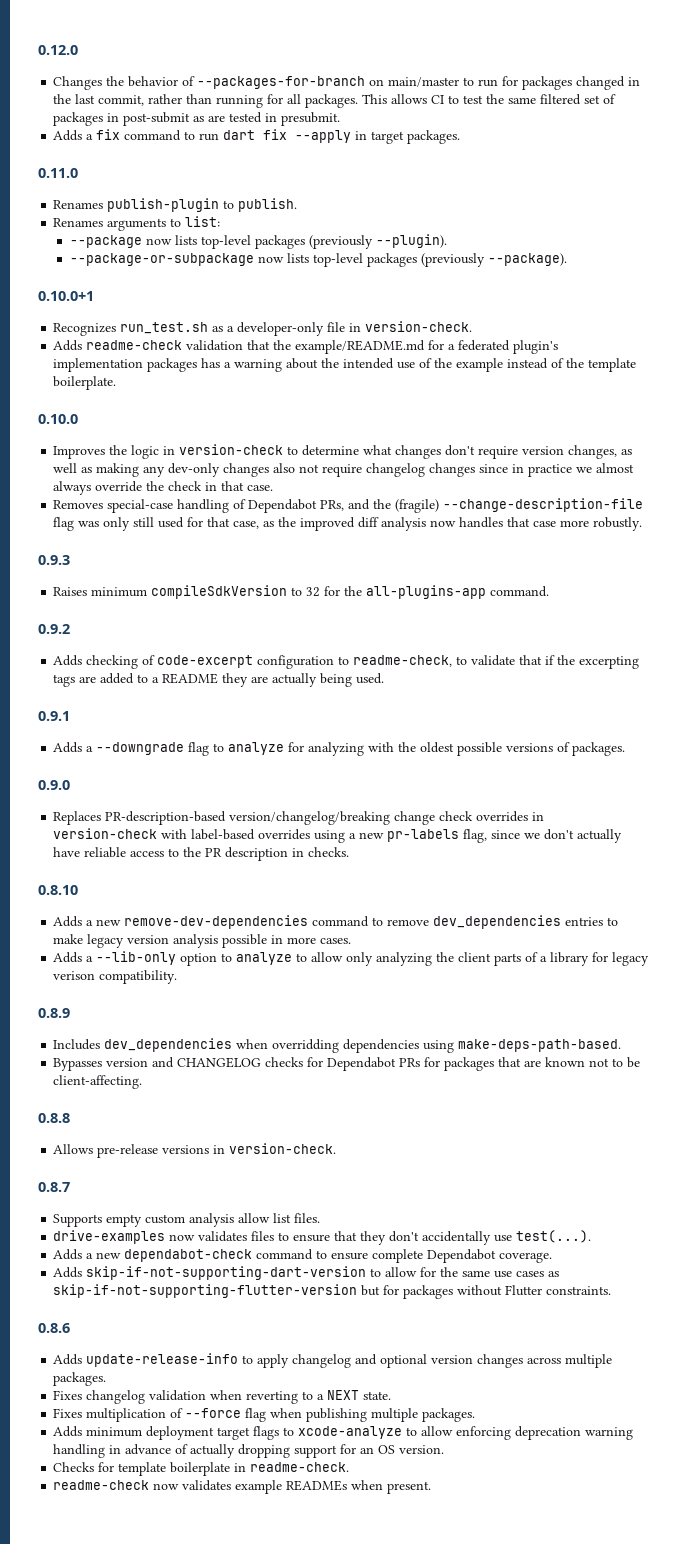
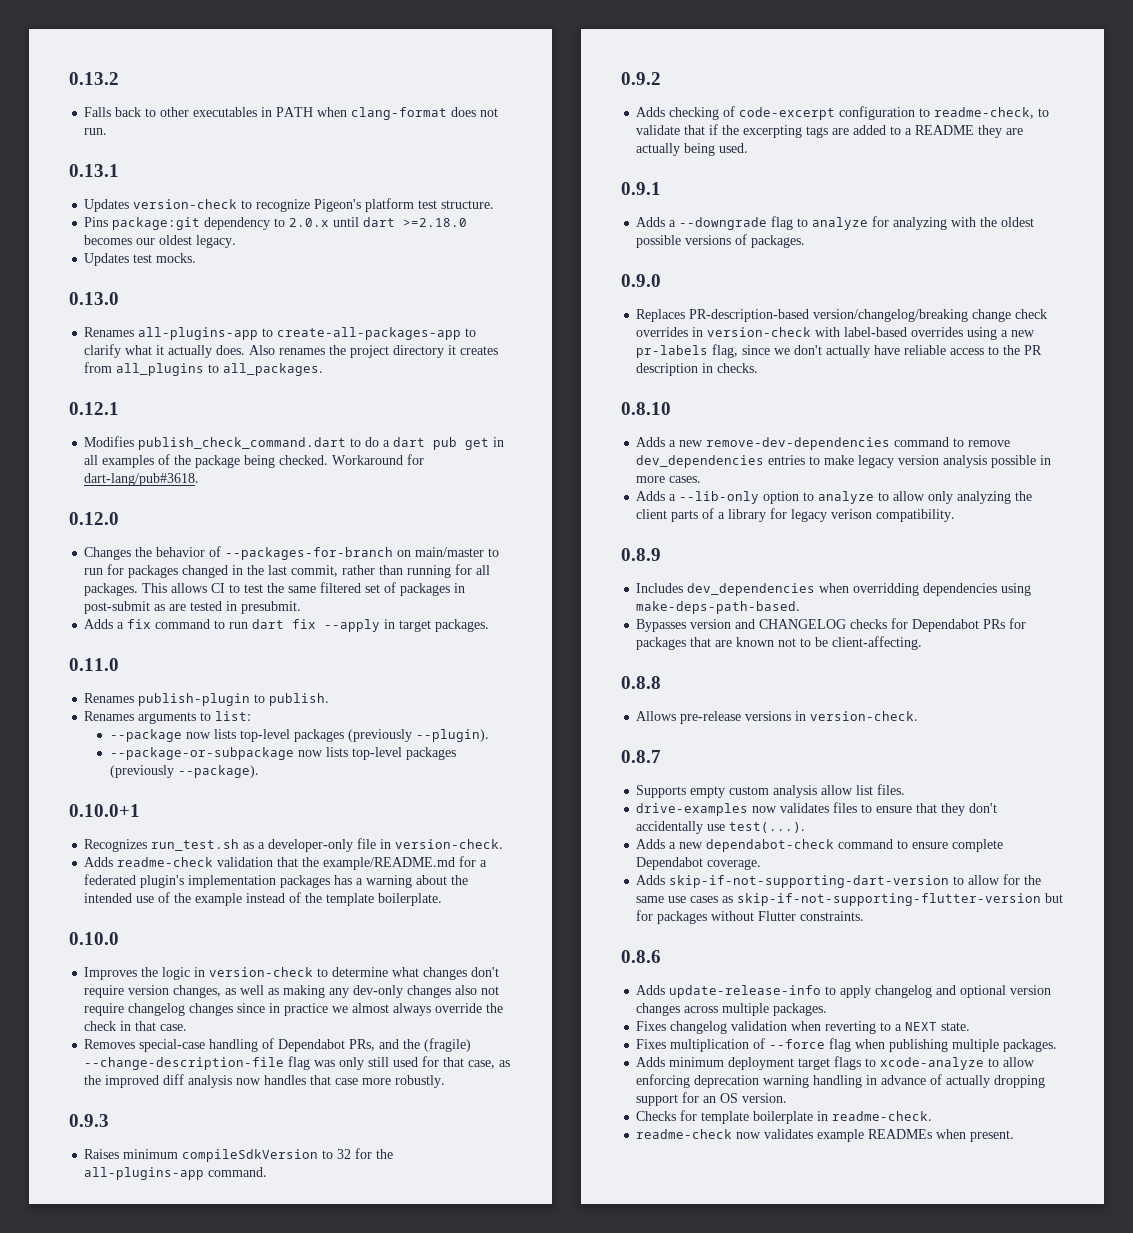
+ 0.13.2
+ Falls back to other executables in PATH when clang-format does not run.
+ 0.13.1
+ Updates version-check to recognize Pigeon's platform test structure.
+ Pins package:git dependency to 2.0.x until dart >=2.18.0 becomes our oldest legacy.
+ Updates test mocks.
+ 0.13.0
+ Renames all-plugins-app to create-all-packages-app to clarify what it actually does. Also renames the project directory it creates from all_plugins to all_packages.
+ 0.12.1
+ Modifies publish_check_command.dart to do a dart pub get in all examples of the package being checked. Workaround for dart-lang/pub#3618.

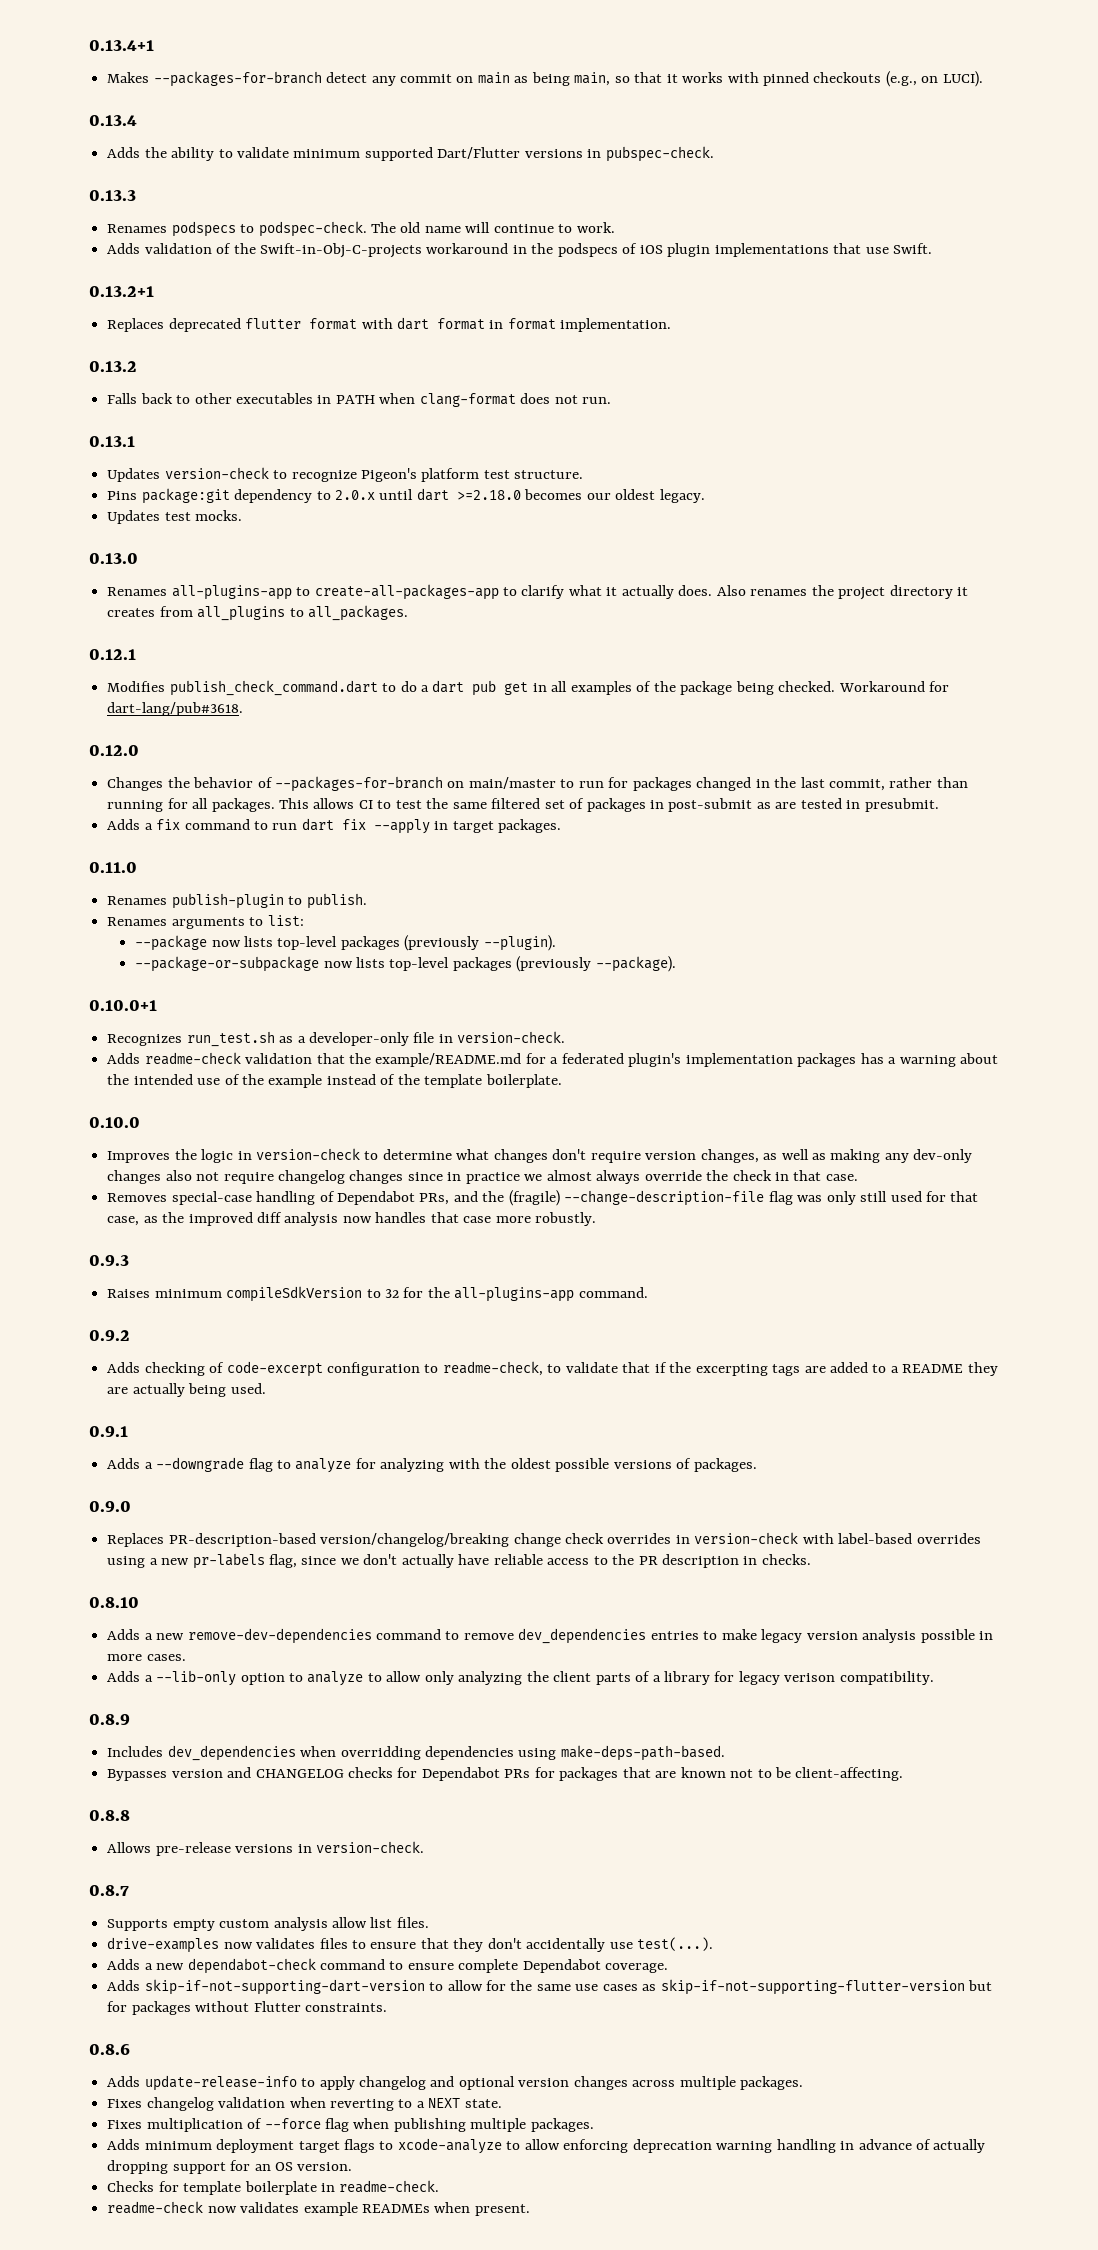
+ 0.13.4+1
+ Makes --packages-for-branch detect any commit on main as being main, so that it works with pinned checkouts (e.g., on LUCI).
+ 0.13.4
+ Adds the ability to validate minimum supported Dart/Flutter versions in pubspec-check.
+ 0.13.3
+ Renames podspecs to podspec-check. The old name will continue to work.
+ Adds validation of the Swift-in-Obj-C-projects workaround in the podspecs of iOS plugin implementations that use Swift.
+ 0.13.2+1
+ Replaces deprecated flutter format with dart format in format implementation.

